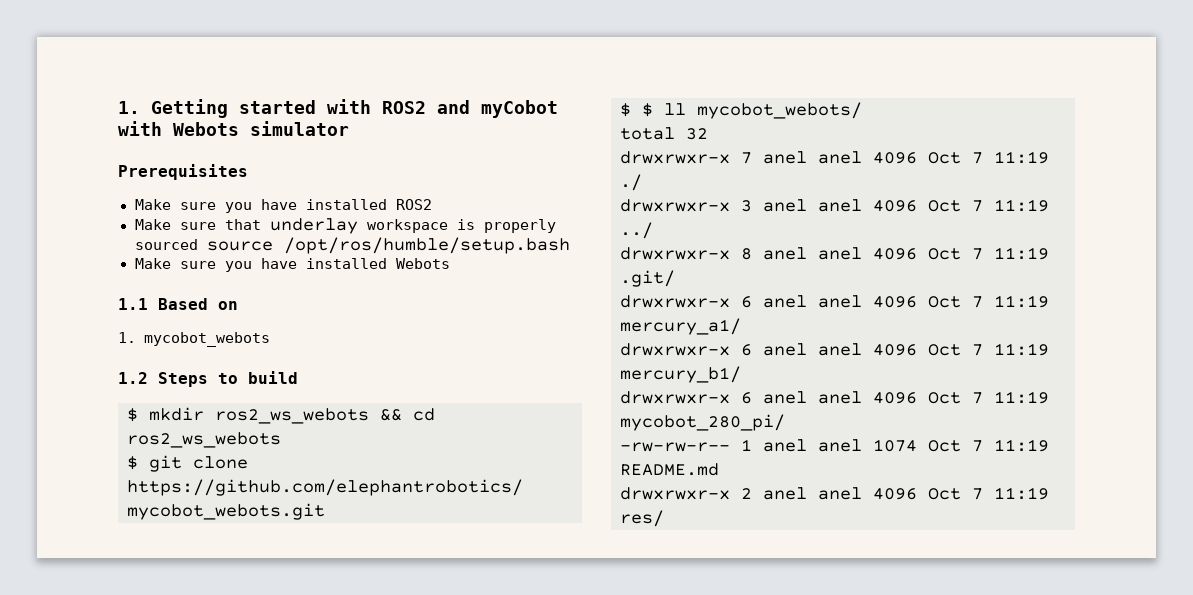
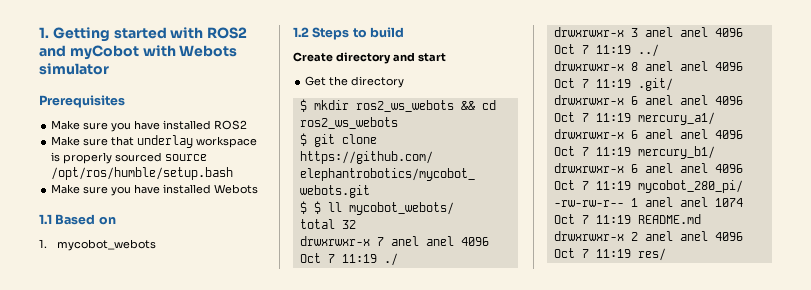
+ Create directory and start
+ Get the directory

